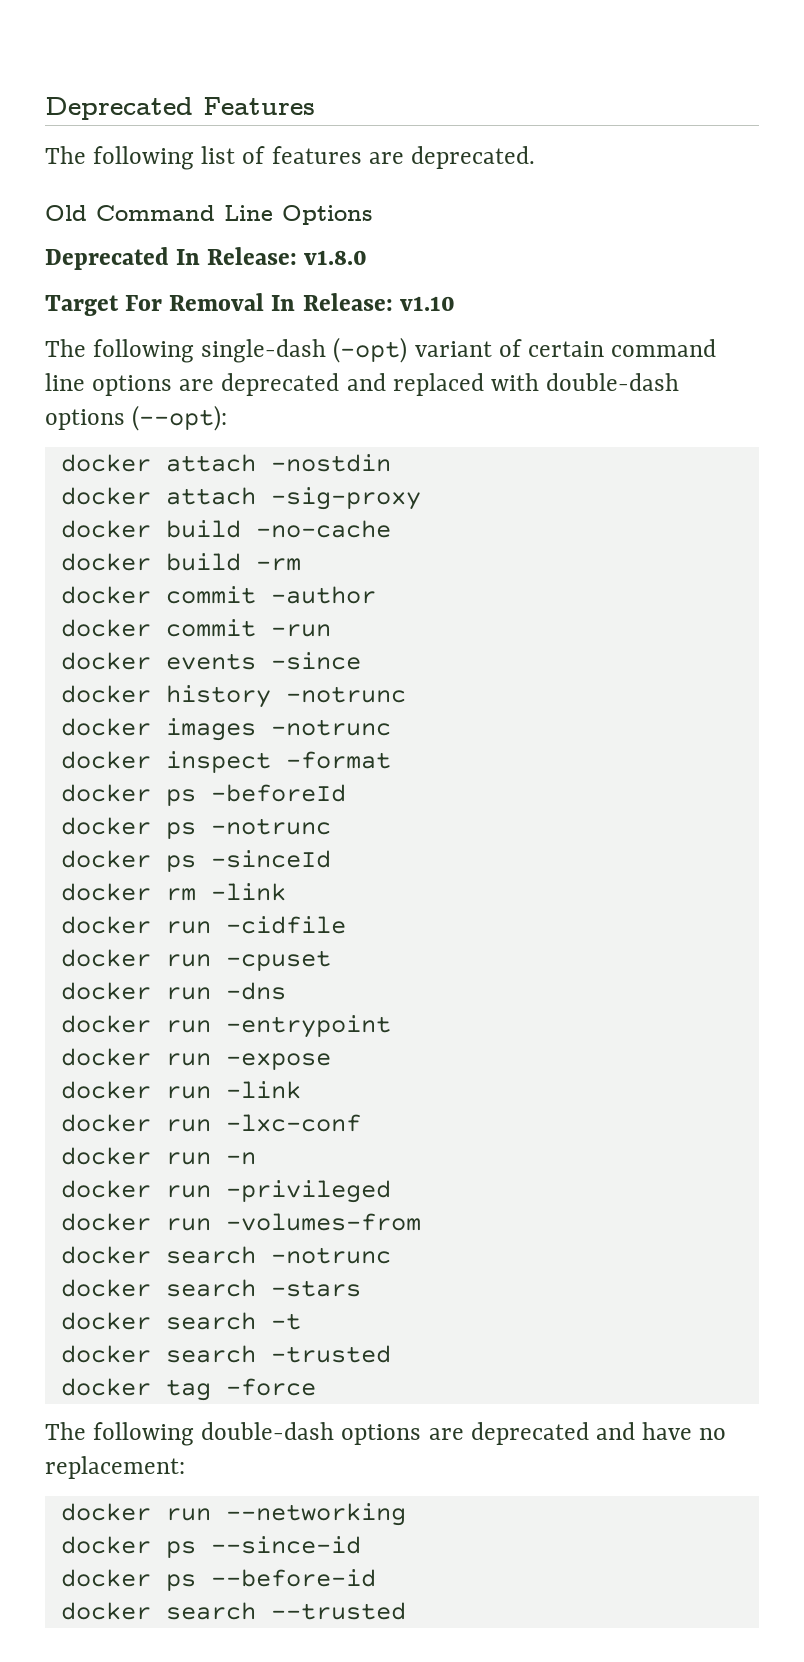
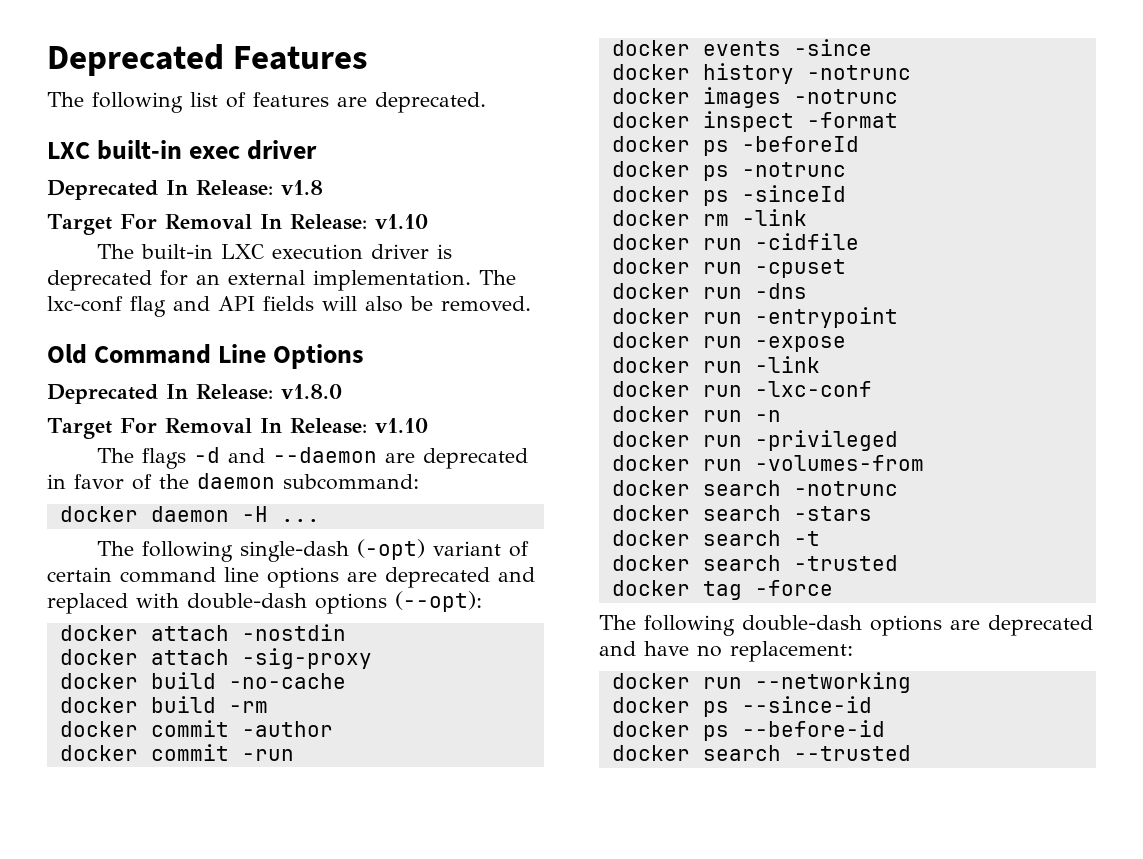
+ LXC built-in exec driver
+ Deprecated In Release: v1.8
+ Target For Removal In Release: v1.10
+ The built-in LXC execution driver is deprecated for an external implementation. The lxc-conf flag and API fields will also be removed.
+ The flags -d and --daemon are deprecated in favor of the daemon subcommand:
+ docker daemon -H ...

